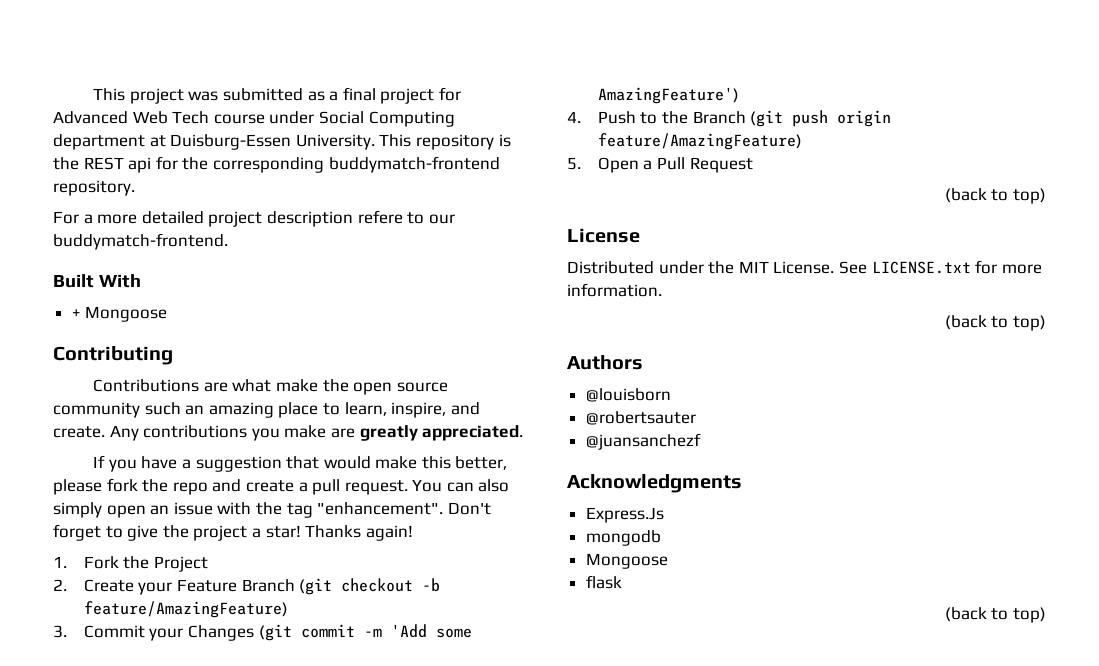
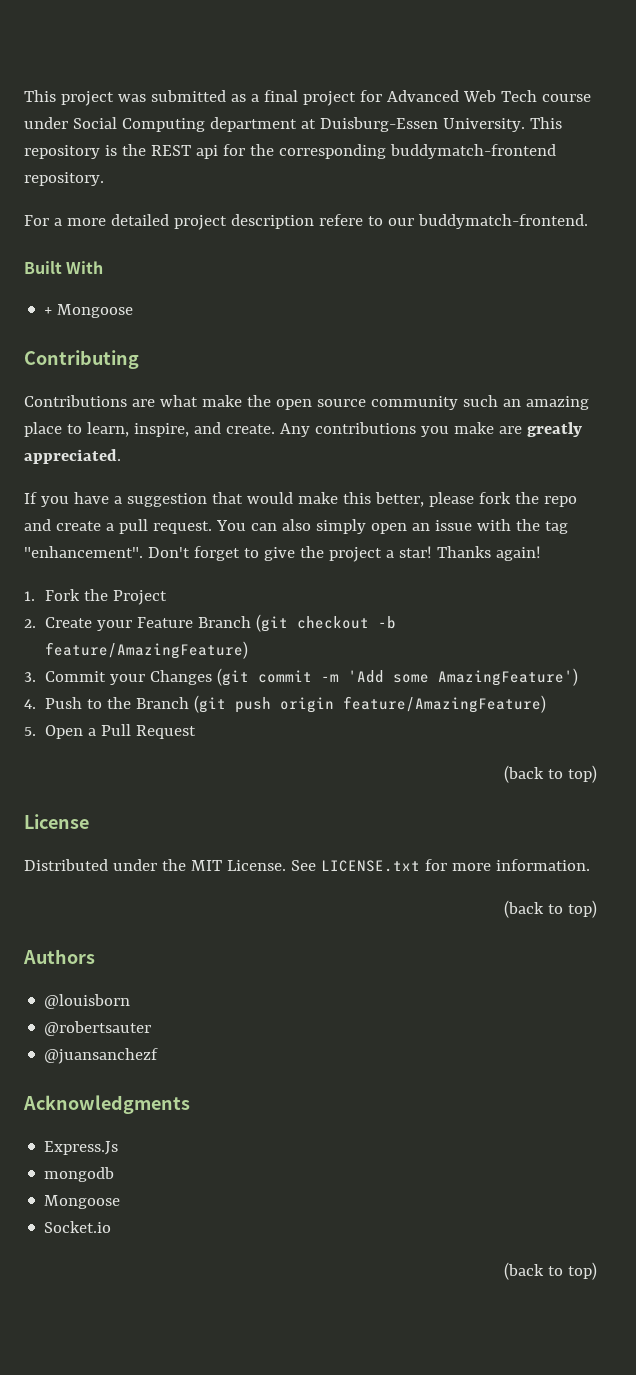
- flask
+ Socket.io

